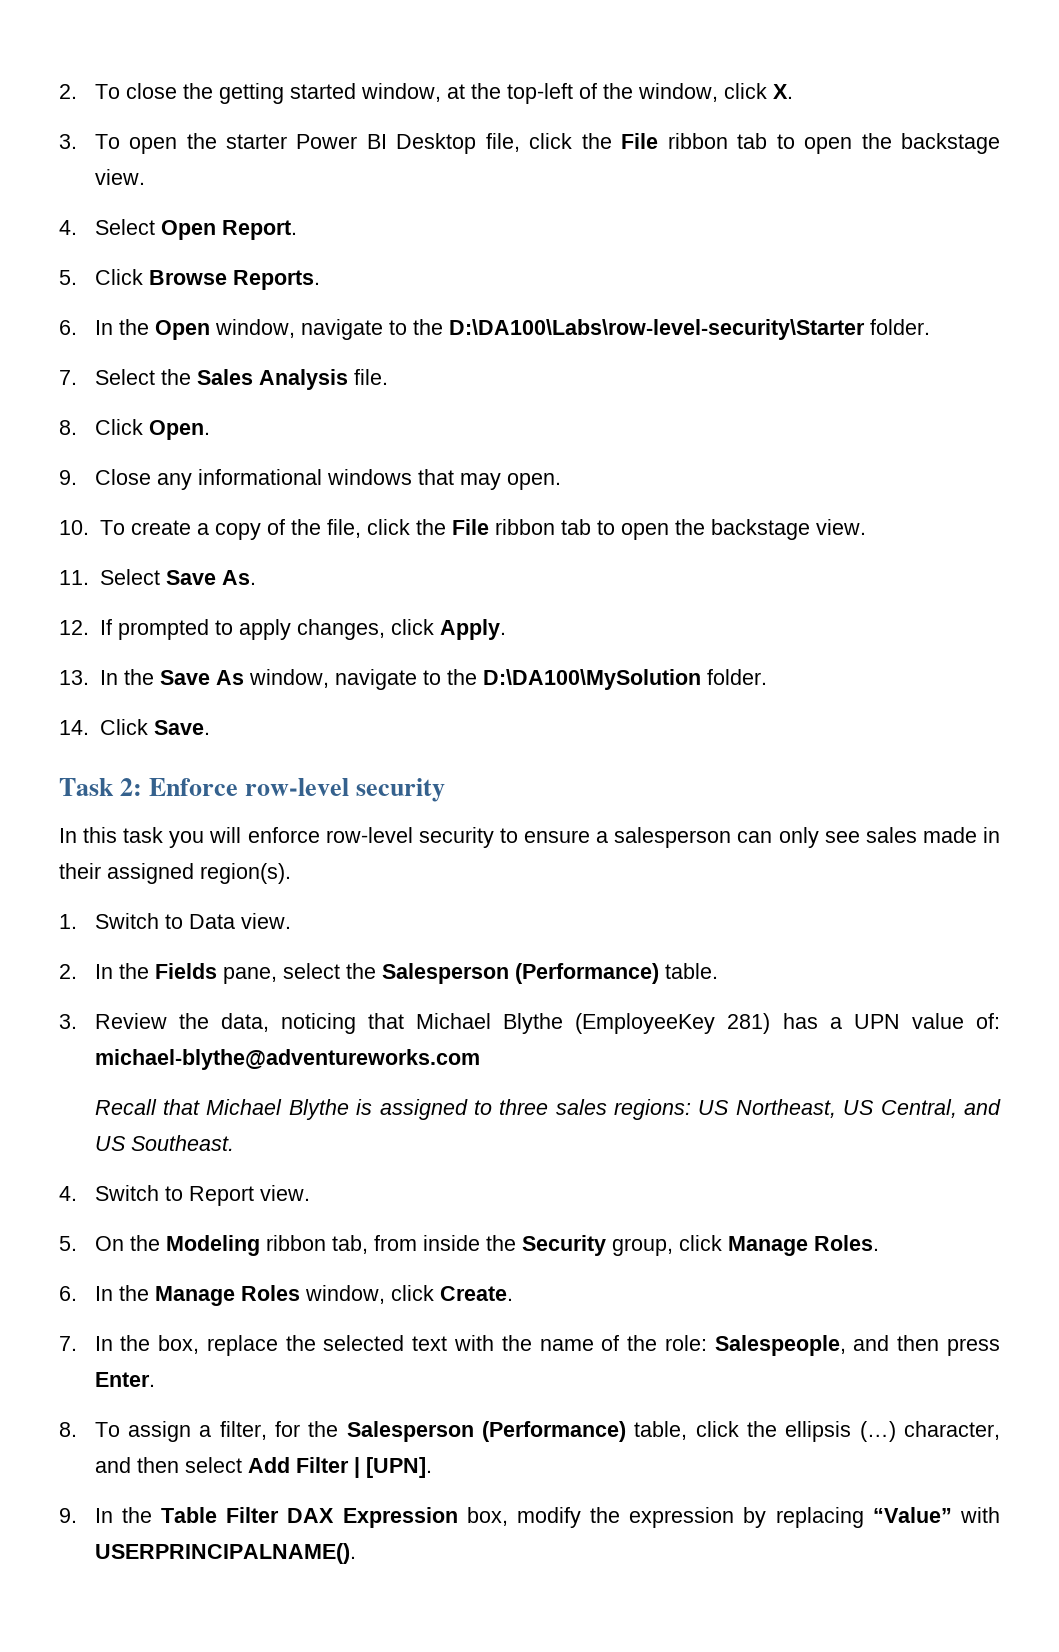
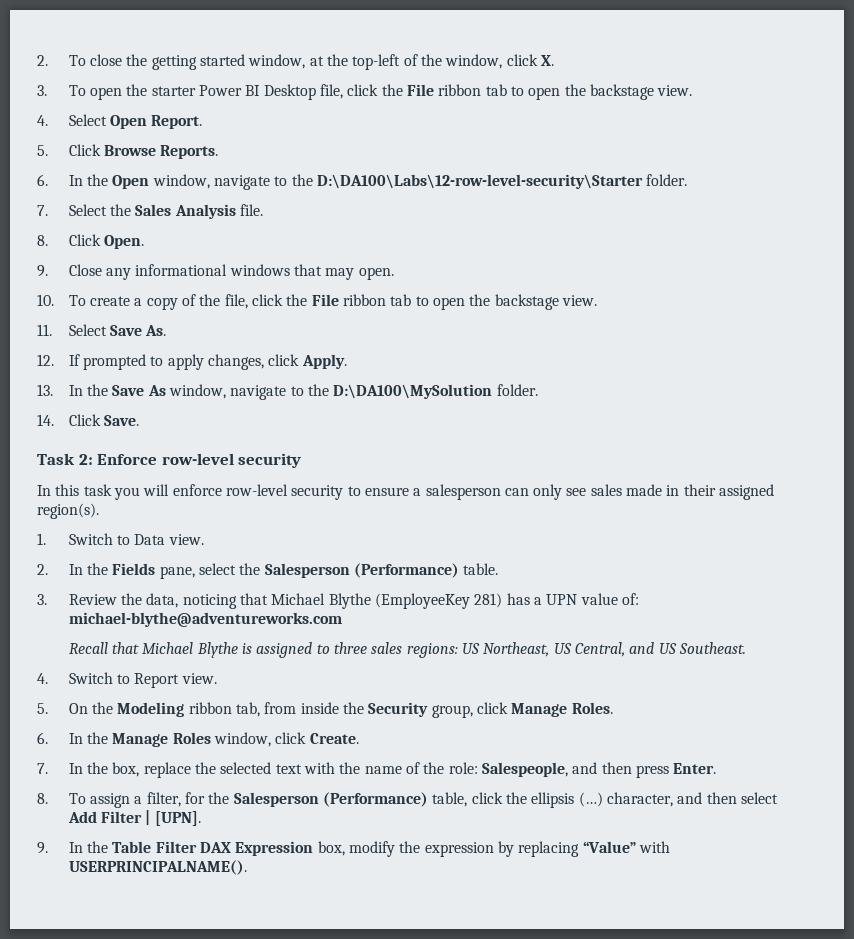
- 6. In the Open window, navigate to the D:\DA100\Labs\row-level-security\Starter folder.
+ 6. In the Open window, navigate to the D:\DA100\Labs\12-row-level-security\Starter folder.

